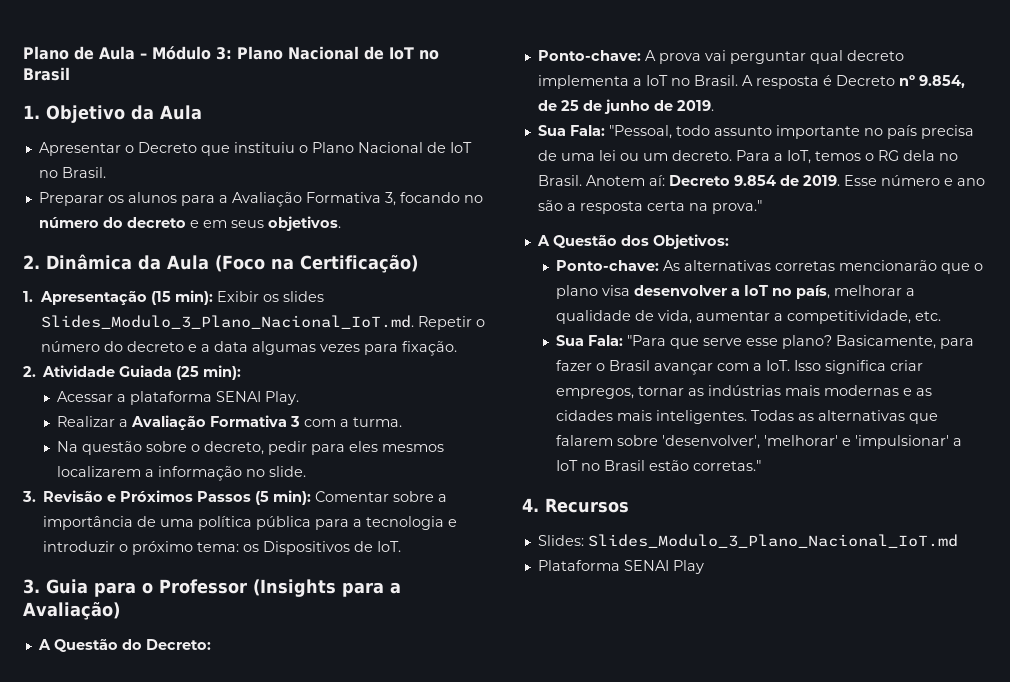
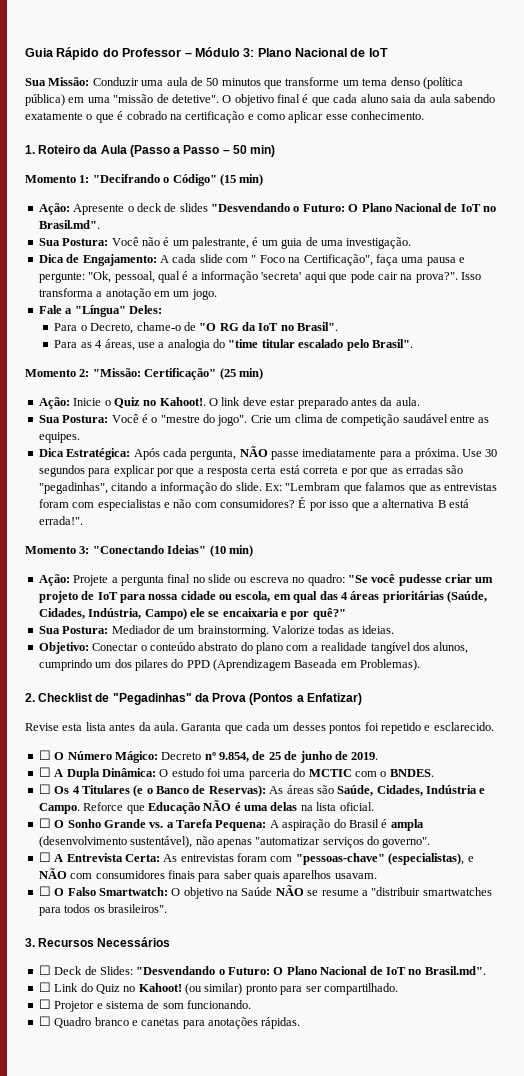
- Plano de Aula – Módulo 3: Plano Nacional de IoT no Brasil
- 1. Objetivo da Aula
- Apresentar o Decreto que instituiu o Plano Nacional de IoT no Brasil.
- Preparar os alunos para a Avaliação Formativa 3, focando no número do decreto e em seus objetivos.
- 2. Dinâmica da Aula (Foco na Certificação)
- 1. Apresentação (15 min): Exibir os slides Slides_Modulo_3_Plano_Nacional_IoT.md. Repetir o número do decreto e a data algumas vezes para fixação.
- 2. Atividade Guiada (25 min):
- Acessar a plataforma SENAI Play.
- Realizar a Avaliação Formativa 3 com a turma.
- Na questão sobre o decreto, pedir para eles mesmos localizarem a informação no slide.
- 3. Revisão e Próximos Passos (5 min): Comentar sobre a importância de uma política pública para a tecnologia e introduzir o próximo tema: os Dispositivos de IoT.
- 3. Guia para o Professor (Insights para a Avaliação)
- A Questão do Decreto:
- Ponto-chave: A prova vai perguntar qual decreto implementa a IoT no Brasil. A resposta é Decreto nº 9.854, de 25 de junho de 2019.
+ Guia Rápido do Professor – Módulo 3: Plano Nacional de IoT
+ Sua Missão: Conduzir uma aula de 50 minutos que transforme um tema denso (política pública) em uma "missão de detetive". O objetivo final é que cada aluno saia da aula sabendo exatamente o que é cobrado na certificação e como aplicar esse conhecimento.
+ 1. Roteiro da Aula (Passo a Passo – 50 min)
+ Momento 1: "Decifrando o Código" (15 min)
+ Ação: Apresente o deck de slides "Desvendando o Futuro: O Plano Nacional de IoT no Brasil.md".
+ Sua Postura: Você não é um palestrante, é um guia de uma investigação.
+ Dica de Engajamento: A cada slide com " Foco na Certificação", faça uma pausa e pergunte: "Ok, pessoal, qual é a informação 'secreta' aqui que pode cair na prova?". Isso transforma a anotação em um jogo.
+ Fale a "Língua" Deles:
+ Para o Decreto, chame-o de "O RG da IoT no Brasil".
+ Para as 4 áreas, use a analogia do "time titular escalado pelo Brasil".
+ Momento 2: "Missão: Certificação" (25 min)
+ Ação: Inicie o Quiz no Kahoot!. O link deve estar preparado antes da aula.
+ Sua Postura: Você é o "mestre do jogo". Crie um clima de competição saudável entre as equipes.
+ Dica Estratégica: Após cada pergunta, NÃO passe imediatamente para a próxima. Use 30 segundos para explicar por que a resposta certa está correta e por que as erradas são "pegadinhas", citando a informação do slide. Ex: "Lembram que falamos que as entrevistas foram com especialistas e não com consumidores? É por isso que a alternativa B está errada!".
+ Momento 3: "Conectando Ideias" (10 min)
+ Ação: Projete a pergunta final no slide ou escreva no quadro: "Se você pudesse criar um projeto de IoT para nossa cidade ou escola, em qual das 4 áreas prioritárias (Saúde, Cidades, Indústria, Campo) ele se encaixaria e por quê?"
+ Sua Postura: Mediador de um brainstorming. Valorize todas as ideias.
+ Objetivo: Conectar o conteúdo abstrato do plano com a realidade tangível dos alunos, cumprindo um dos pilares do PPD (Aprendizagem Baseada em Problemas).
+ 2. Checklist de "Pegadinhas" da Prova (Pontos a Enfatizar)
+ Revise esta lista antes da aula. Garanta que cada um desses pontos foi repetido e esclarecido.
+ ☐ O Número Mágico: Decreto nº 9.854, de 25 de junho de 2019.
- Sua Fala: "Pessoal, todo assunto importante no país precisa de uma lei ou um decreto. Para a IoT, temos o RG dela no Brasil. Anotem aí: Decreto 9.854 de 2019. Esse número e ano são a resposta certa na prova."
- A Questão dos Objetivos:
- Ponto-chave: As alternativas corretas mencionarão que o plano visa desenvolver a IoT no país, melhorar a qualidade de vida, aumentar a competitividade, etc.
- Sua Fala: "Para que serve esse plano? Basicamente, para fazer o Brasil avançar com a IoT. Isso significa criar empregos, tornar as indústrias mais modernas e as cidades mais inteligentes. Todas as alternativas que falarem sobre 'desenvolver', 'melhorar' e 'impulsionar' a IoT no Brasil estão corretas."
- 4. Recursos
- Slides: Slides_Modulo_3_Plano_Nacional_IoT.md
- Plataforma SENAI Play
+ ☐ A Dupla Dinâmica: O estudo foi uma parceria do MCTIC com o BNDES.
+ ☐ Os 4 Titulares (e o Banco de Reservas): As áreas são Saúde, Cidades, Indústria e Campo. Reforce que Educação NÃO é uma delas na lista oficial.
+ ☐ O Sonho Grande vs. a Tarefa Pequena: A aspiração do Brasil é ampla (desenvolvimento sustentável), não apenas "automatizar serviços do governo".
+ ☐ A Entrevista Certa: As entrevistas foram com "pessoas-chave" (especialistas), e NÃO com consumidores finais para saber quais aparelhos usavam.
+ ☐ O Falso Smartwatch: O objetivo na Saúde NÃO se resume a "distribuir smartwatches para todos os brasileiros".
+ 3. Recursos Necessários
+ ☐ Deck de Slides: "Desvendando o Futuro: O Plano Nacional de IoT no Brasil.md".
+ ☐ Link do Quiz no Kahoot! (ou similar) pronto para ser compartilhado.
+ ☐ Projetor e sistema de som funcionando.
+ ☐ Quadro branco e canetas para anotações rápidas.

